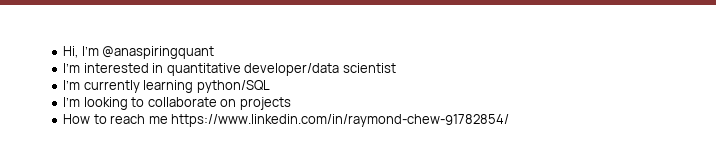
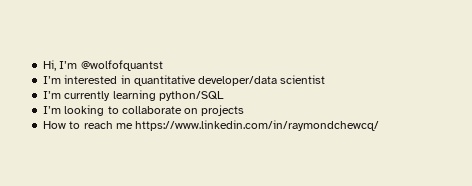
- Hi, I’m @anaspiringquant
+ Hi, I’m @wolfofquantst
- How to reach me https://www.linkedin.com/in/raymond-chew-91782854/
+ How to reach me https://www.linkedin.com/in/raymondchewcq/

